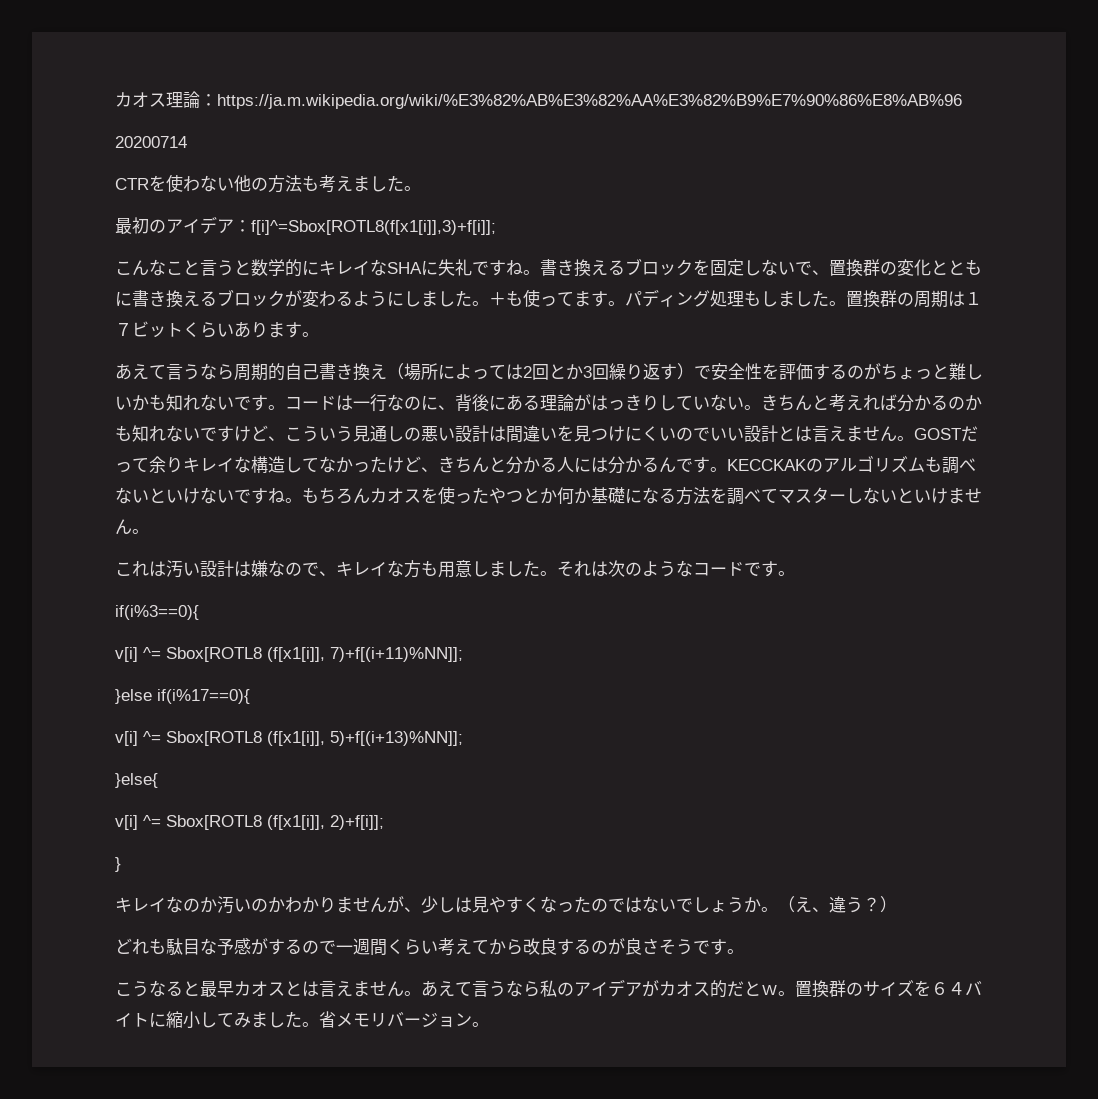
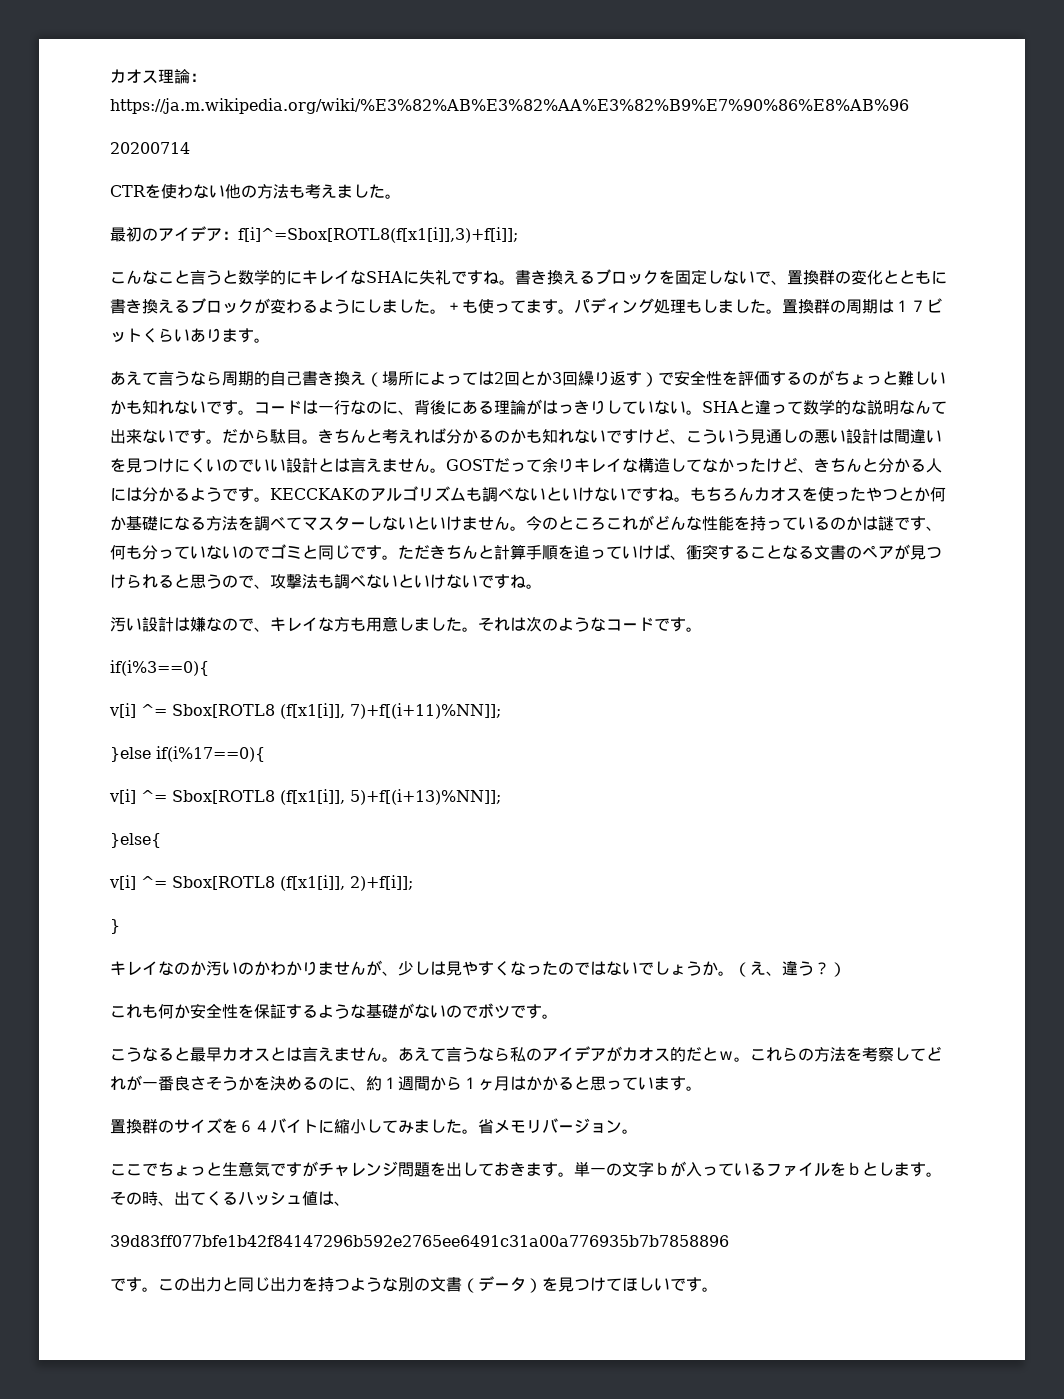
+ SHAと違って数学的な説明なんて出来ないです。だから駄目。
- GOSTだって余りキレイな構造してなかったけど、きちんと分かる人には分かるんです。
+ GOSTだって余りキレイな構造してなかったけど、きちんと分かる人には分かるようです。
- もちろんカオスを使ったやつとか何か基礎になる方法を調べてマスターしないといけません。
- これは汚い設計は嫌なので、キレイな方も用意しました。
+ もちろんカオスを使ったやつとか何か基礎になる方法を調べてマスターしないといけません。今のところこれがどんな性能を持っているのかは謎です、何も分っていないのでゴミと同じです。ただきちんと計算手順を追っていけば、衝突することなる文書のペアが見つけられると思うので、攻撃法も調べないといけないですね。
+ 汚い設計は嫌なので、キレイな方も用意しました。
- どれも駄目な予感がするので一週間くらい考えてから改良するのが良さそうです。
+ これも何か安全性を保証するような基礎がないのでボツです。
- あえて言うなら私のアイデアがカオス的だとｗ。置換群のサイズを６４バイトに縮小してみました。
+ あえて言うなら私のアイデアがカオス的だとｗ。これらの方法を考察してどれが一番良さそうかを決めるのに、約１週間から１ヶ月はかかると思っています。
+ 置換群のサイズを６４バイトに縮小してみました。
+ ここでちょっと生意気ですがチャレンジ問題を出しておきます。単一の文字ｂが入っているファイルをｂとします。その時、出てくるハッシュ値は、
+ 39d83ff077bfe1b42f84147296b592e2765ee6491c31a00a776935b7b7858896
+ です。この出力と同じ出力を持つような別の文書（データ）を見つけてほしいです。

